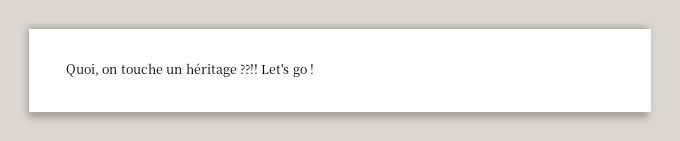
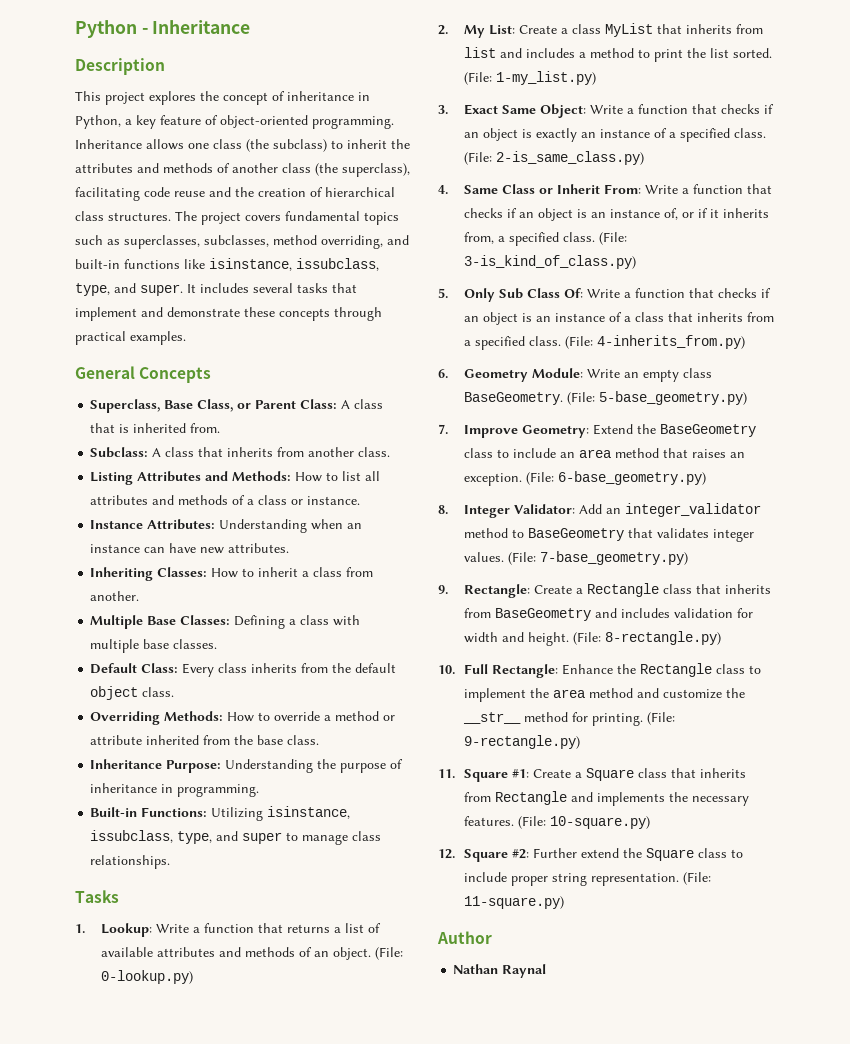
- Quoi, on touche un héritage ??!! Let's go !
+ Python - Inheritance
+ Description
+ This project explores the concept of inheritance in Python, a key feature of object-oriented programming. Inheritance allows one class (the subclass) to inherit the attributes and methods of another class (the superclass), facilitating code reuse and the creation of hierarchical class structures. The project covers fundamental topics such as superclasses, subclasses, method overriding, and built-in functions like isinstance, issubclass, type, and super. It includes several tasks that implement and demonstrate these concepts through practical examples.
+ General Concepts
+ Superclass, Base Class, or Parent Class: A class that is inherited from.
+ Subclass: A class that inherits from another class.
+ Listing Attributes and Methods: How to list all attributes and methods of a class or instance.
+ Instance Attributes: Understanding when an instance can have new attributes.
+ Inheriting Classes: How to inherit a class from another.
+ Multiple Base Classes: Defining a class with multiple base classes.
+ Default Class: Every class inherits from the default object class.
+ Overriding Methods: How to override a method or attribute inherited from the base class.
+ Inheritance Purpose: Understanding the purpose of inheritance in programming.
+ Built-in Functions: Utilizing isinstance, issubclass, type, and super to manage class relationships.
+ Tasks
+ 1. Lookup: Write a function that returns a list of available attributes and methods of an object. (File: 0-lookup.py)
+ 2. My List: Create a class MyList that inherits from list and includes a method to print the list sorted. (File: 1-my_list.py)
+ 3. Exact Same Object: Write a function that checks if an object is exactly an instance of a specified class. (File: 2-is_same_class.py)
+ 4. Same Class or Inherit From: Write a function that checks if an object is an instance of, or if it inherits from, a specified class. (File: 3-is_kind_of_class.py)
+ 5. Only Sub Class Of: Write a function that checks if an object is an instance of a class that inherits from a specified class. (File: 4-inherits_from.py)
+ 6. Geometry Module: Write an empty class BaseGeometry. (File: 5-base_geometry.py)
+ 7. Improve Geometry: Extend the BaseGeometry class to include an area method that raises an exception. (File: 6-base_geometry.py)
+ 8. Integer Validator: Add an integer_validator method to BaseGeometry that validates integer values. (File: 7-base_geometry.py)
+ 9. Rectangle: Create a Rectangle class that inherits from BaseGeometry and includes validation for width and height. (File: 8-rectangle.py)
+ 10. Full Rectangle: Enhance the Rectangle class to implement the area method and customize the __str__ method for printing. (File: 9-rectangle.py)
+ 11. Square #1: Create a Square class that inherits from Rectangle and implements the necessary features. (File: 10-square.py)
+ 12. Square #2: Further extend the Square class to include proper string representation. (File: 11-square.py)
+ Author
+ Nathan Raynal

